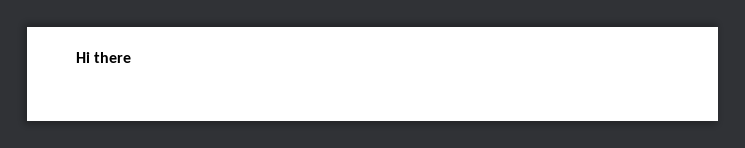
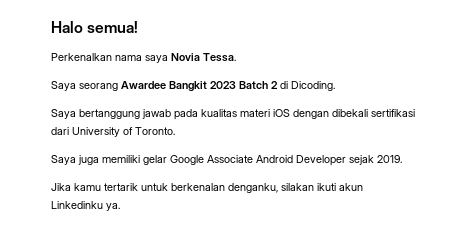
- Hi there
+ Halo semua!
+ Perkenalkan nama saya Novia Tessa.
+ Saya seorang Awardee Bangkit 2023 Batch 2 di Dicoding.
+ Saya bertanggung jawab pada kualitas materi iOS dengan dibekali sertifikasi dari University of Toronto.
+ Saya juga memiliki gelar Google Associate Android Developer sejak 2019.
+ Jika kamu tertarik untuk berkenalan denganku, silakan ikuti akun Linkedinku ya.

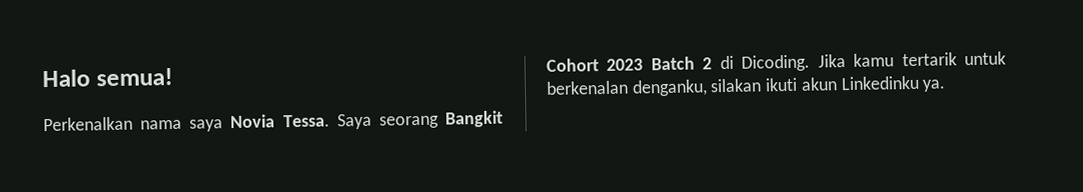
- Perkenalkan nama saya Novia Tessa.
- Saya seorang Awardee Bangkit 2023 Batch 2 di Dicoding.
- Saya bertanggung jawab pada kualitas materi iOS dengan dibekali sertifikasi dari University of Toronto.
- Saya juga memiliki gelar Google Associate Android Developer sejak 2019.
- Jika kamu tertarik untuk berkenalan denganku, silakan ikuti akun Linkedinku ya.
+ Perkenalkan nama saya Novia Tessa. Saya seorang Bangkit Cohort 2023 Batch 2 di Dicoding. Jika kamu tertarik untuk berkenalan denganku, silakan ikuti akun Linkedinku ya.

